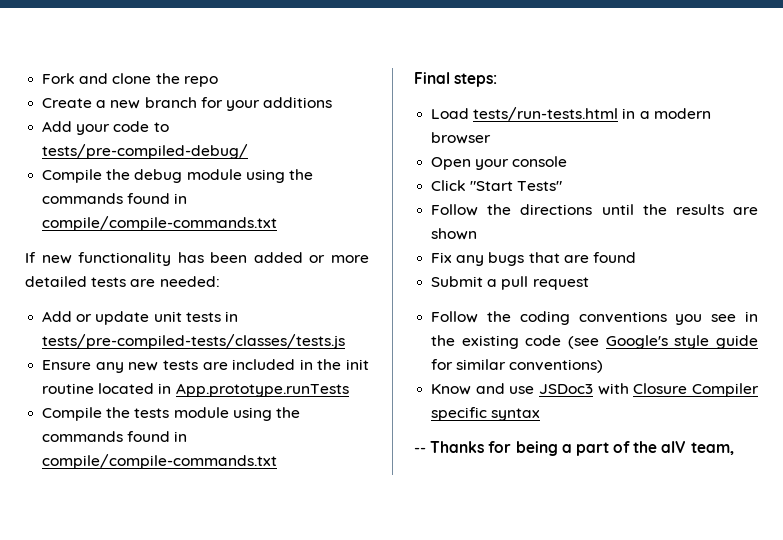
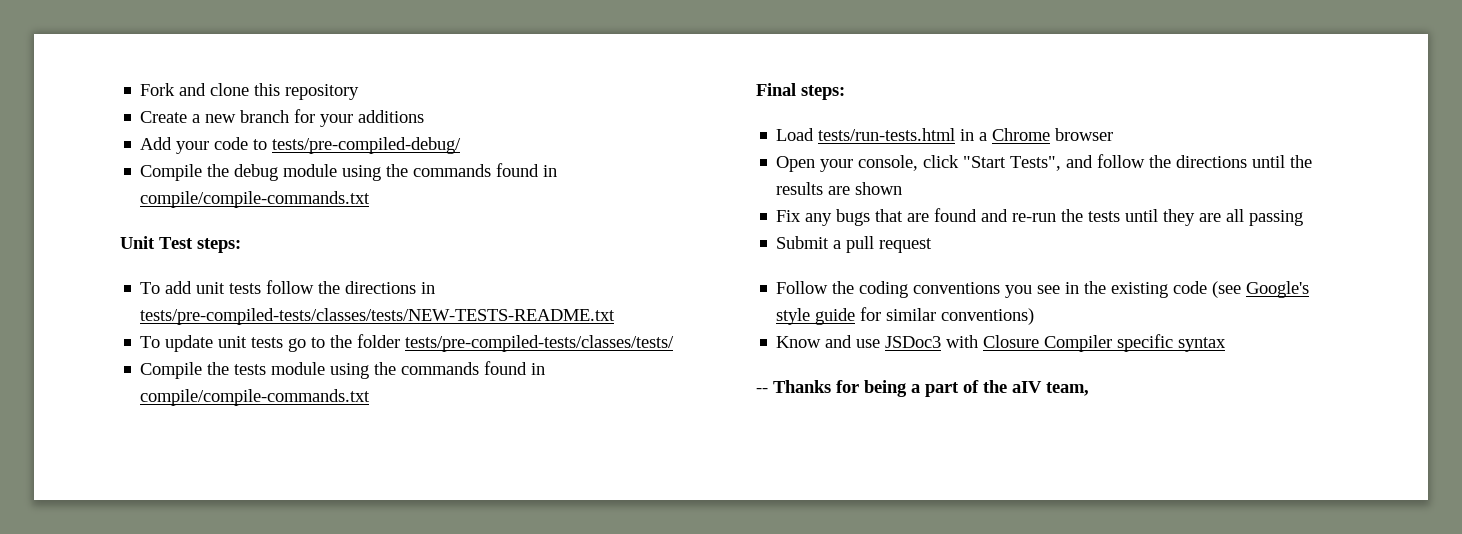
- Fork and clone the repo
+ Fork and clone this repository
- If new functionality has been added or more detailed tests are needed:
- Add or update unit tests in tests/pre-compiled-tests/classes/tests.js
- Ensure any new tests are included in the init routine located in App.prototype.runTests
+ Unit Test steps:
+ To add unit tests follow the directions in tests/pre-compiled-tests/classes/tests/NEW-TESTS-README.txt
+ To update unit tests go to the folder tests/pre-compiled-tests/classes/tests/
- Load tests/run-tests.html in a modern browser
+ Load tests/run-tests.html in a Chrome browser
- Open your console
- Click "Start Tests"
- Follow the directions until the results are shown
+ Open your console, click "Start Tests", and follow the directions until the results are shown
- Fix any bugs that are found
+ Fix any bugs that are found and re-run the tests until they are all passing

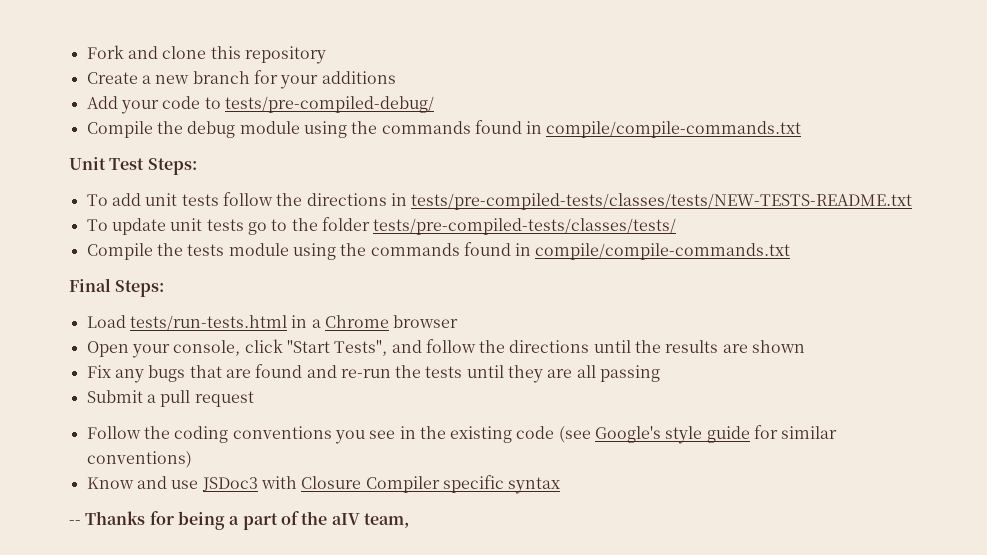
- Unit Test steps:
+ Unit Test Steps:
- Final steps:
+ Final Steps:

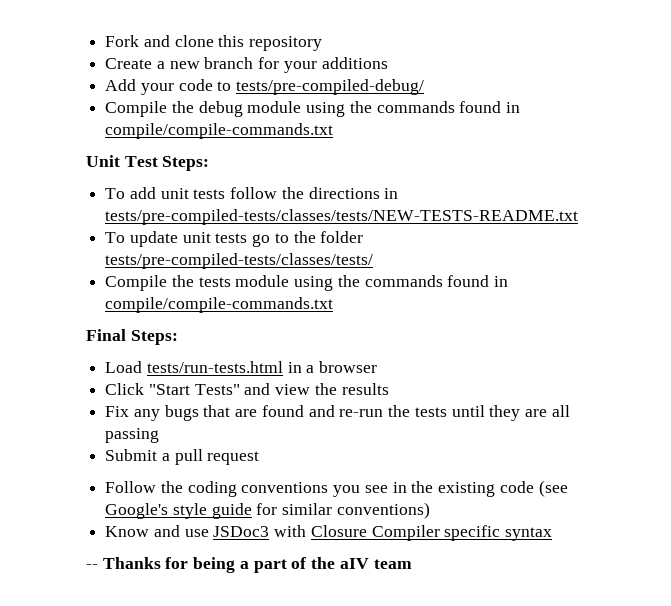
- Load tests/run-tests.html in a Chrome browser
+ Load tests/run-tests.html in a browser
- Open your console, click "Start Tests", and follow the directions until the results are shown
+ Click "Start Tests" and view the results
- -- Thanks for being a part of the aIV team,
+ -- Thanks for being a part of the aIV team

